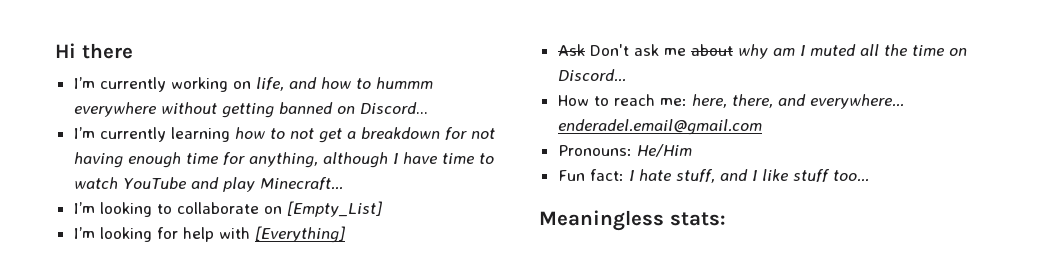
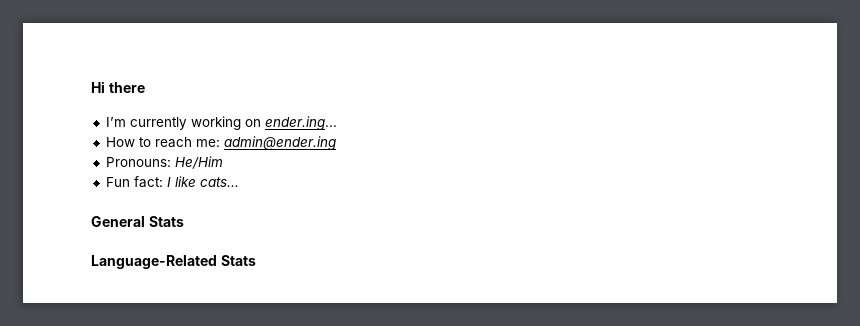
- I’m currently working on life, and how to hummm everywhere without getting banned on Discord...
- I’m currently learning how to not get a breakdown for not having enough time for anything, although I have time to watch YouTube and play Minecraft...
- I’m looking to collaborate on [Empty_List]
- I’m looking for help with [Everything]
- Ask Don't ask me about why am I muted all the time on Discord...
+ I’m currently working on ender.ing...
- How to reach me: here, there, and everywhere... enderadel.email@gmail.com
+ How to reach me: admin@ender.ing
- Fun fact: I hate stuff, and I like stuff too...
- Meaningless stats:
+ Fun fact: I like cats...
+ General Stats
+ Language-Related Stats

